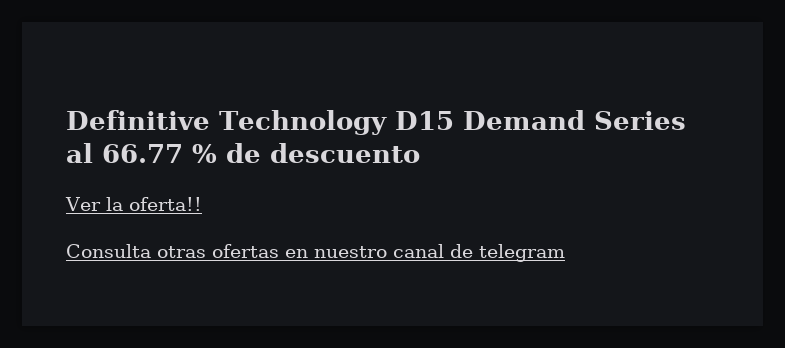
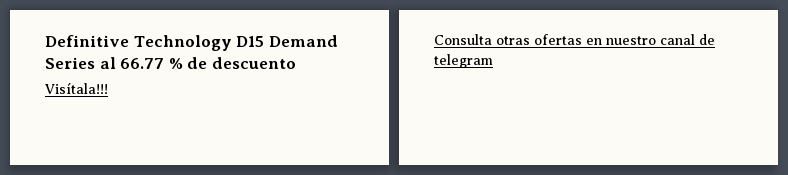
- Ver la oferta!!
+ Visítala!!!

